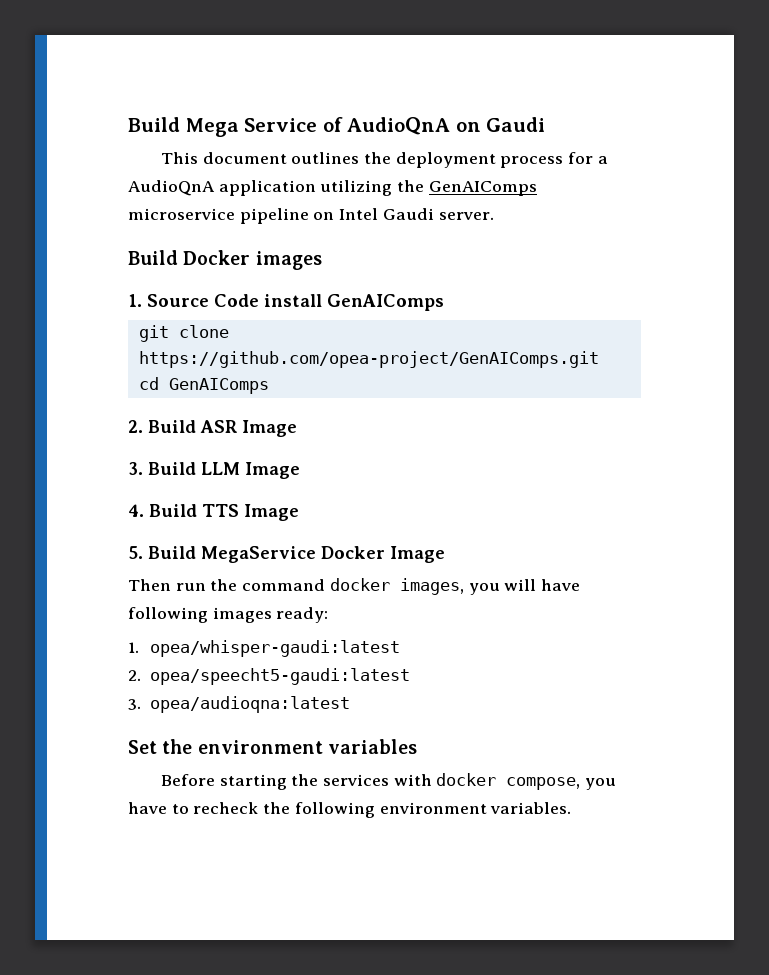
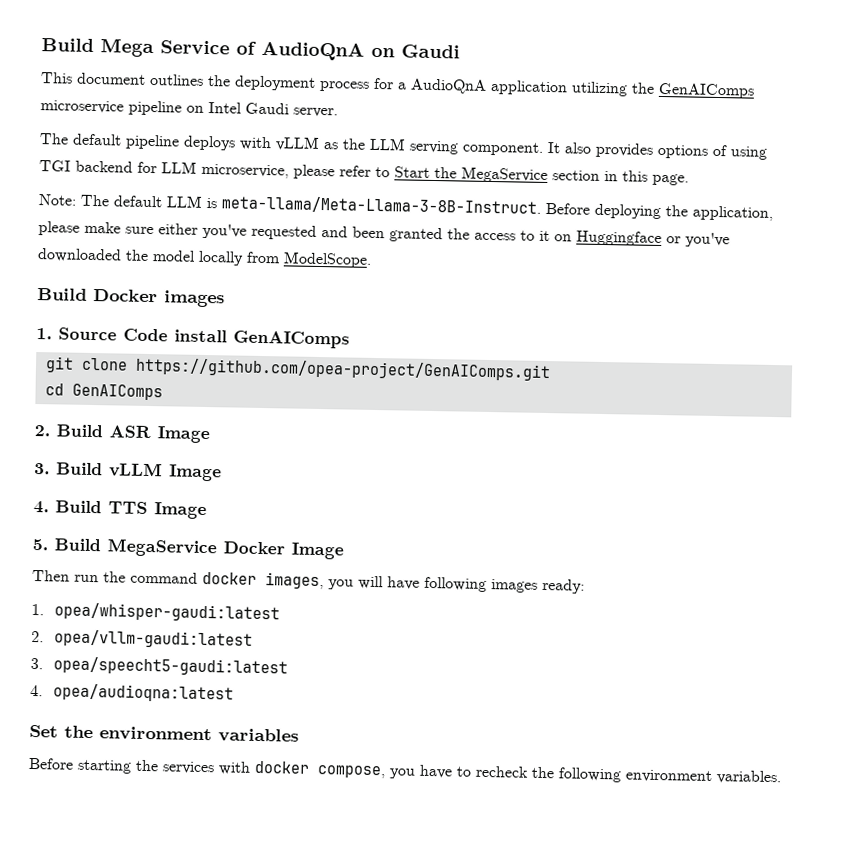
+ The default pipeline deploys with vLLM as the LLM serving component. It also provides options of using TGI backend for LLM microservice, please refer to Start the MegaService section in this page.
+ Note: The default LLM is meta-llama/Meta-Llama-3-8B-Instruct. Before deploying the application, please make sure either you've requested and been granted the access to it on Huggingface or you've downloaded the model locally from ModelScope.
- 3. Build LLM Image
+ 3. Build vLLM Image
- 2. opea/speecht5-gaudi:latest
+ 2. opea/vllm-gaudi:latest
+ 3. opea/speecht5-gaudi:latest
- 3. opea/audioqna:latest
+ 4. opea/audioqna:latest

